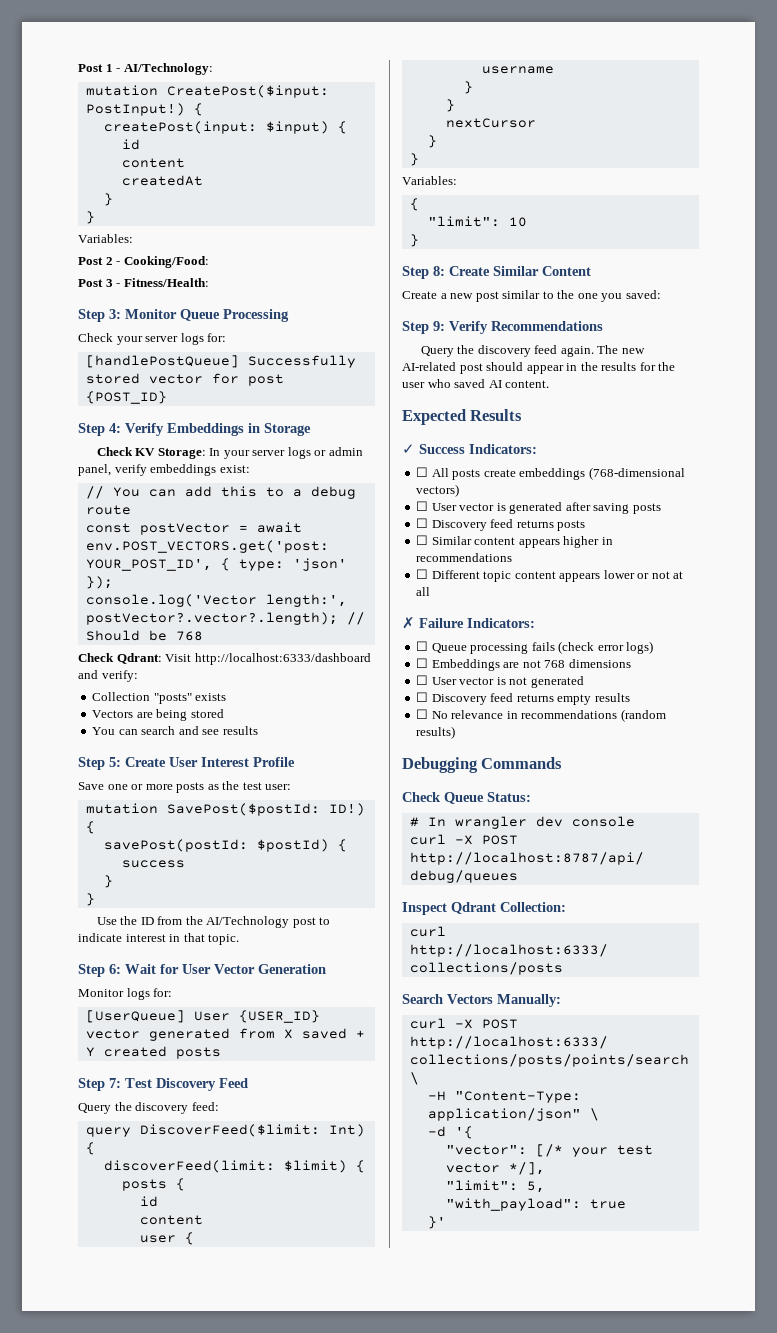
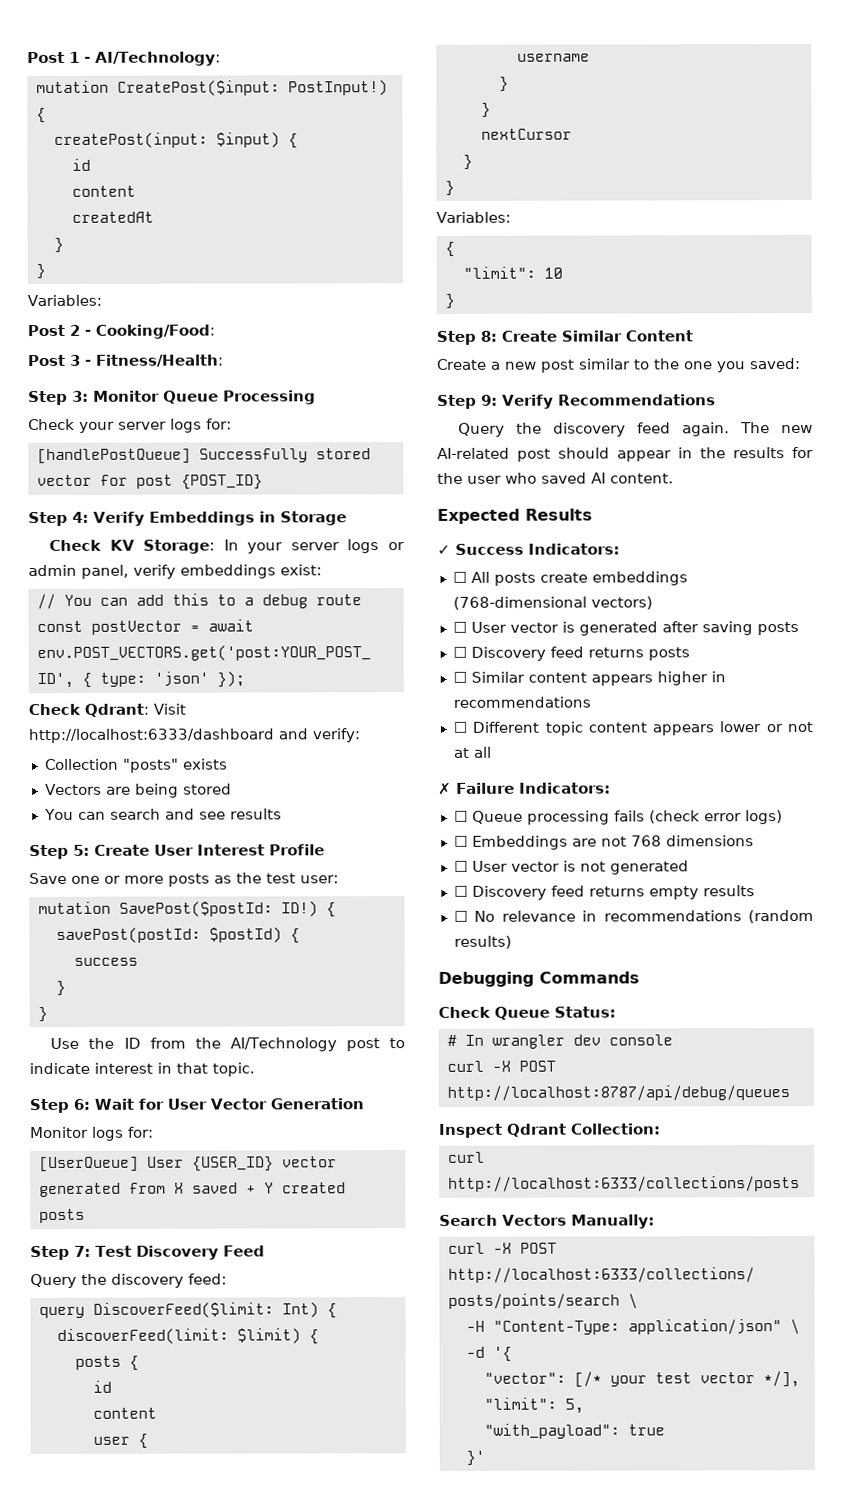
- console.log('Vector length:', postVector?.vector?.length); // Should be 768

